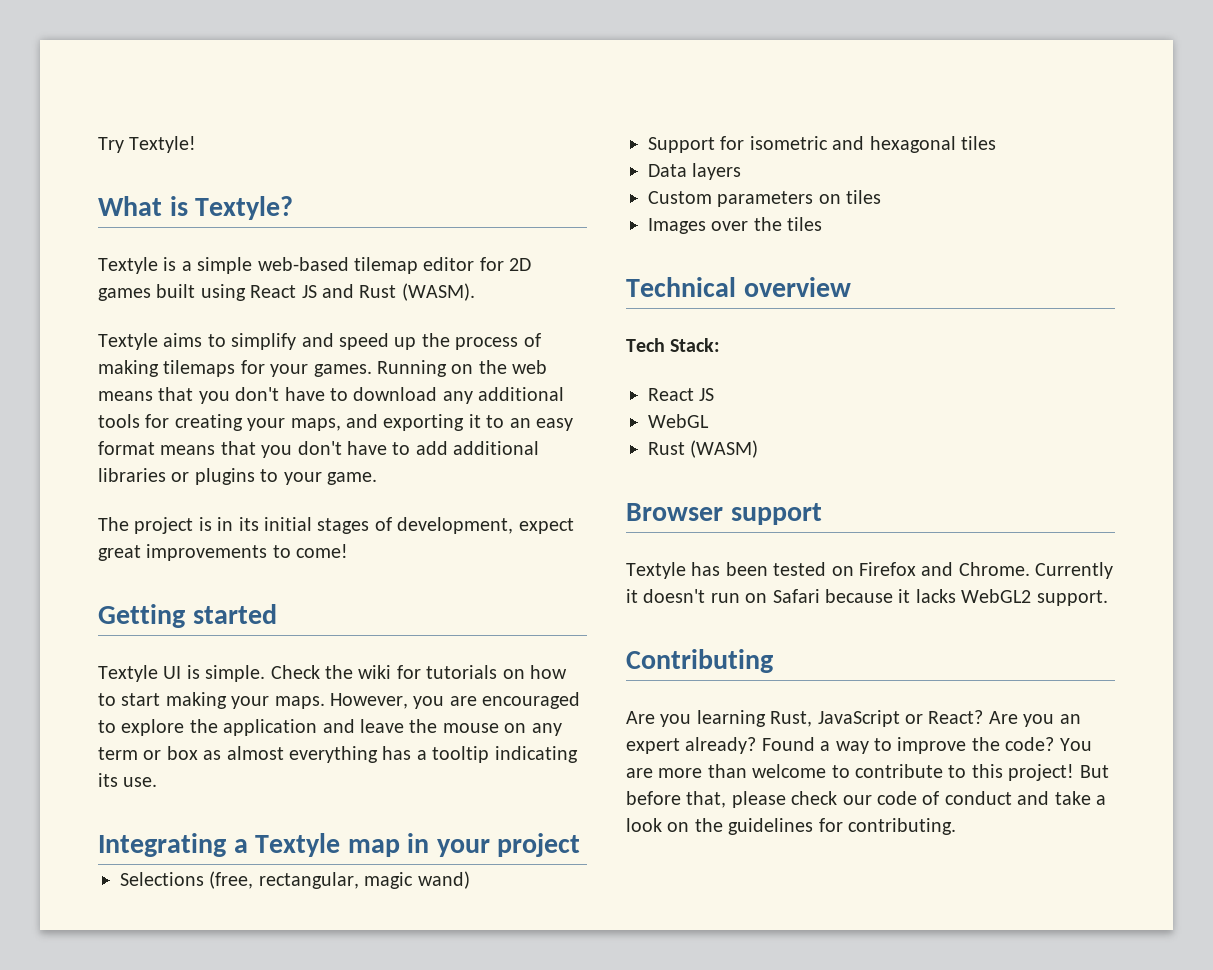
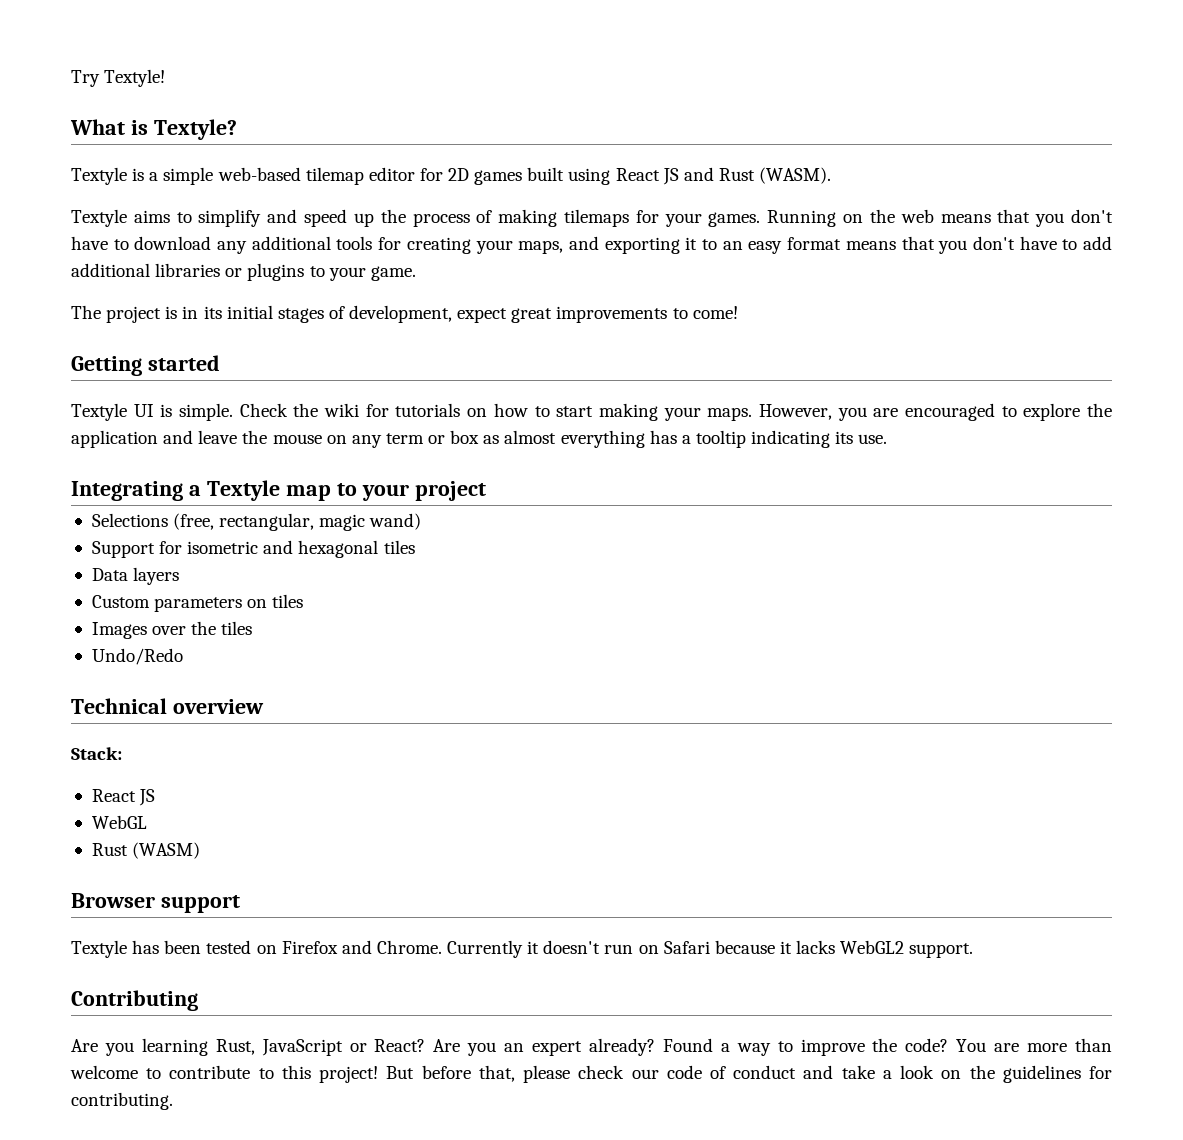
- Integrating a Textyle map in your project
+ Integrating a Textyle map to your project
+ Undo/Redo
- Tech Stack:
+ Stack:

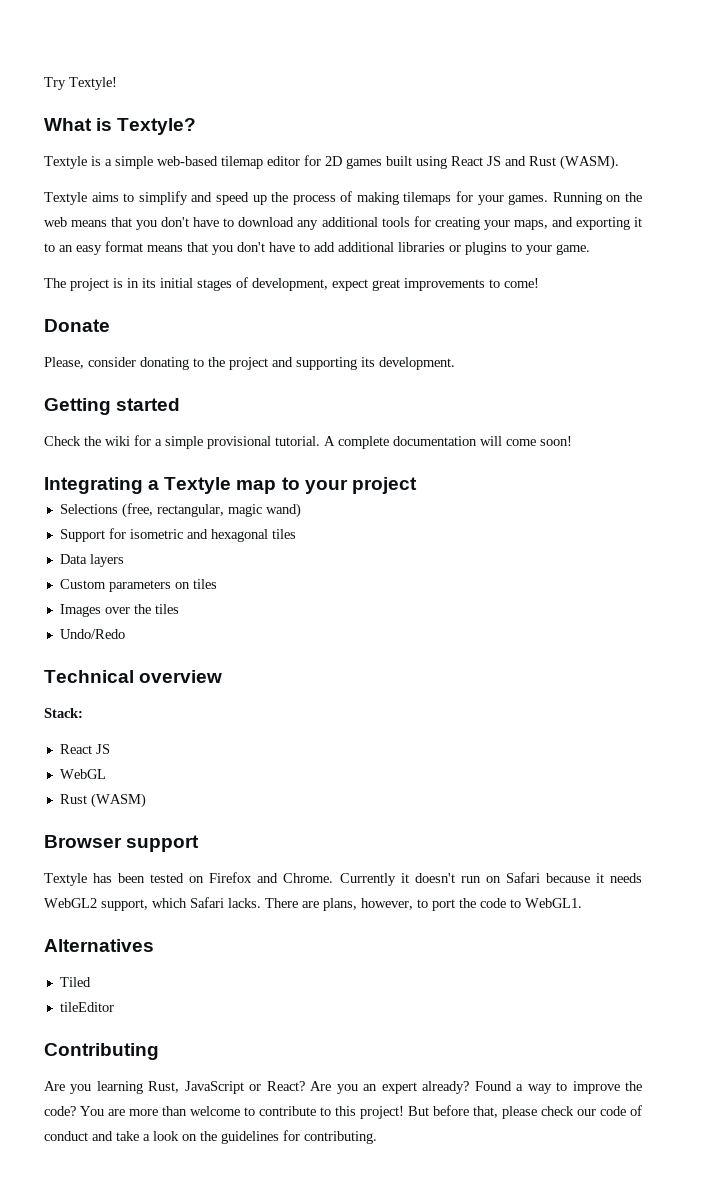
+ Donate
+ Please, consider donating to the project and supporting its development.
  Getting started
- Textyle UI is simple. Check the wiki for tutorials on how to start making your maps. However, you are encouraged to explore the application and leave the mouse on any term or box as almost everything has a tooltip indicating its use.
+ Check the wiki for a simple provisional tutorial. A complete documentation will come soon!
- Currently it doesn't run on Safari because it lacks WebGL2 support.
+ Currently it doesn't run on Safari because it needs WebGL2 support, which Safari lacks. There are plans, however, to port the code to WebGL1.
+ Alternatives
+ Tiled
+ tileEditor

